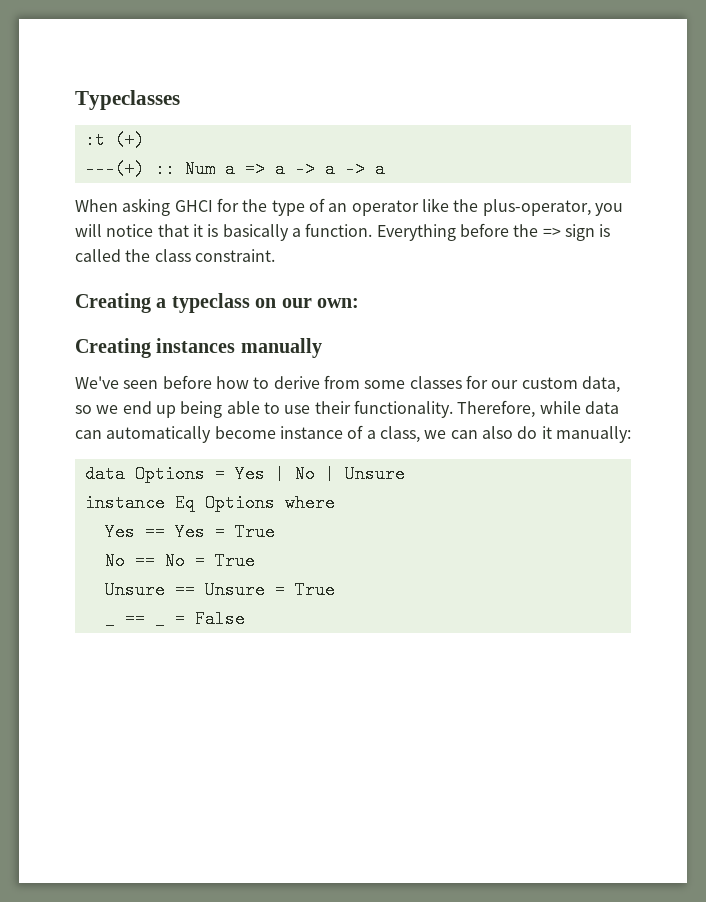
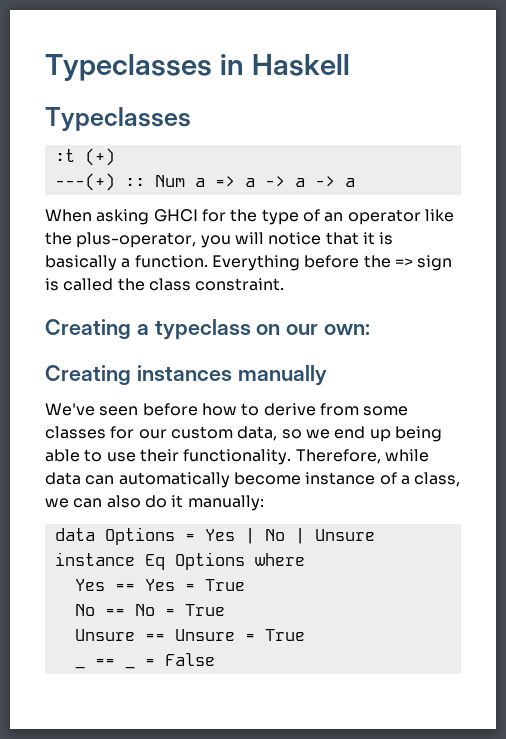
+ Typeclasses in Haskell

